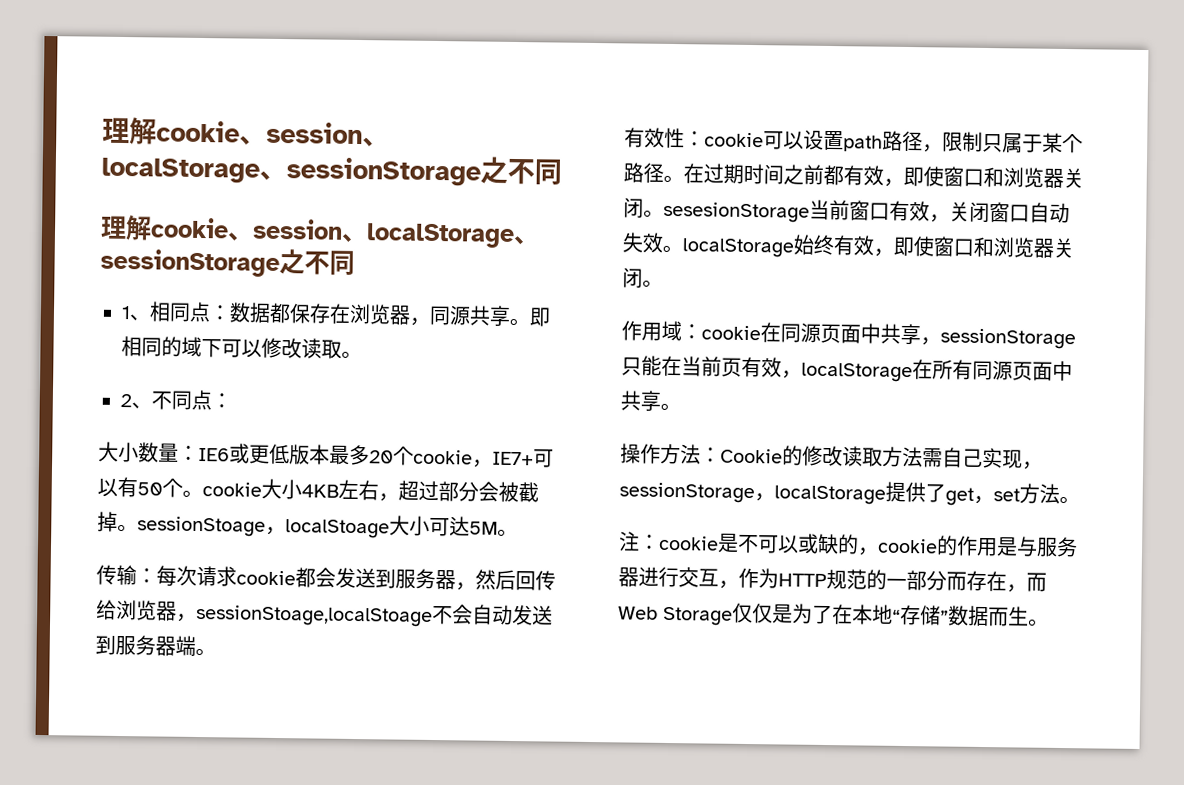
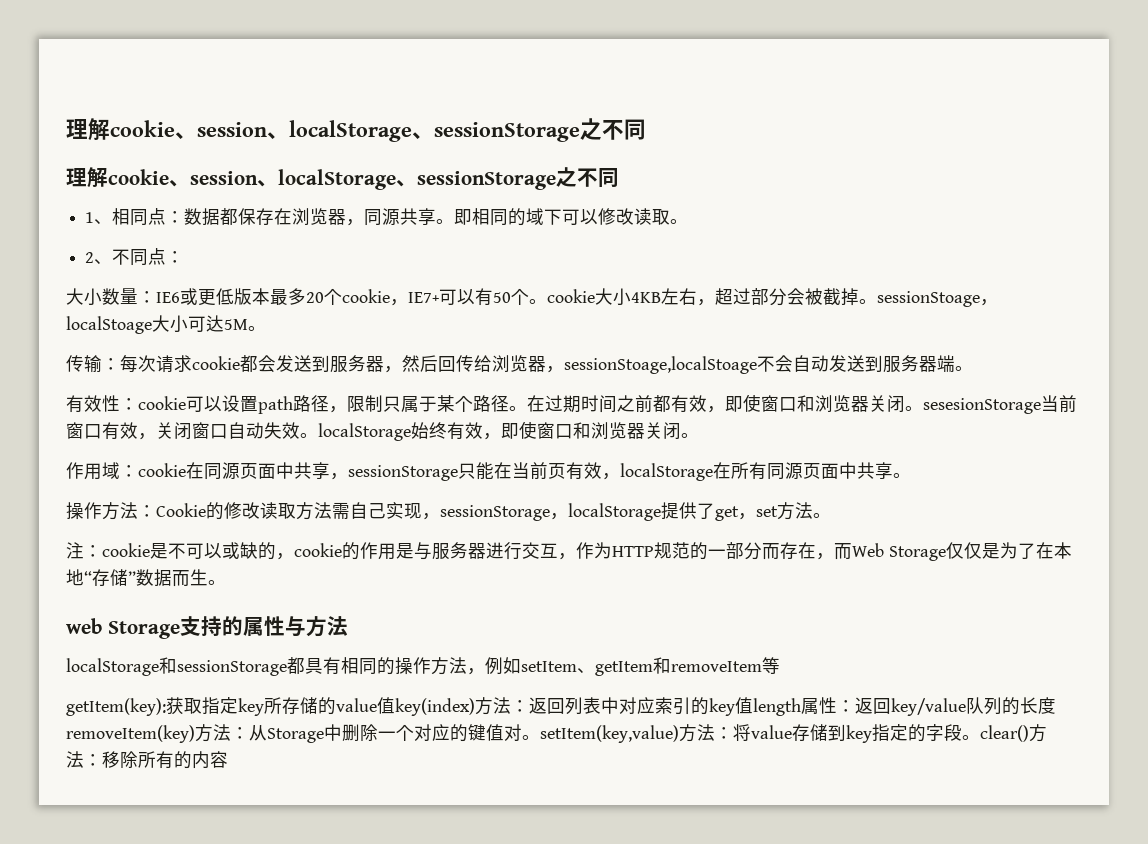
+ web Storage支持的属性与方法
+ localStorage和sessionStorage都具有相同的操作方法，例如setItem、getItem和removeItem等
+ getItem(key):获取指定key所存储的value值key(index)方法：返回列表中对应索引的key值length属性：返回key/value队列的长度removeItem(key)方法：从Storage中删除一个对应的键值对。setItem(key,value)方法：将value存储到key指定的字段。clear()方法：移除所有的内容

